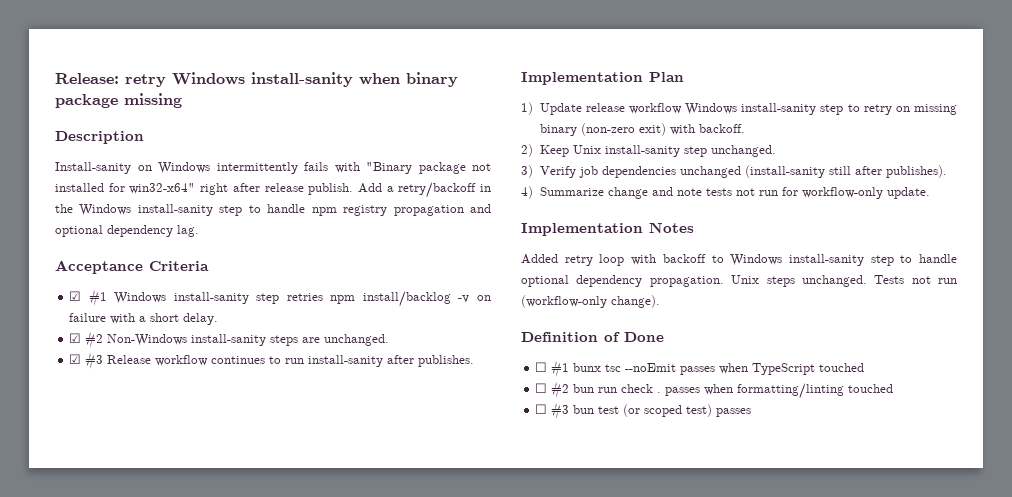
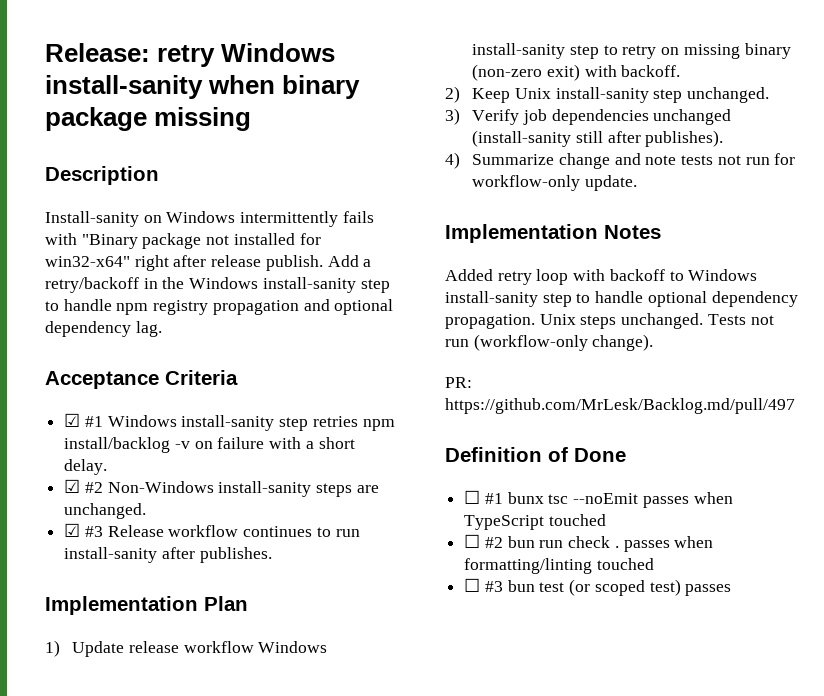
+ PR: https://github.com/MrLesk/Backlog.md/pull/497

